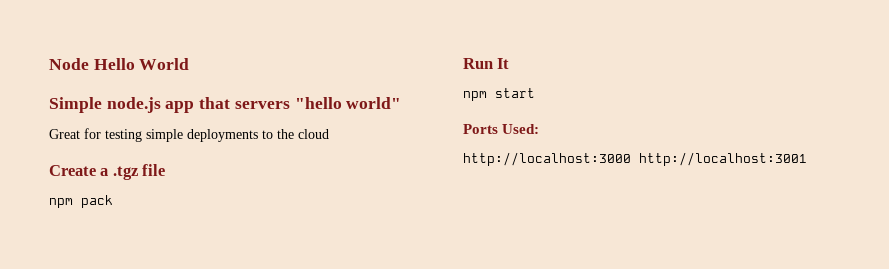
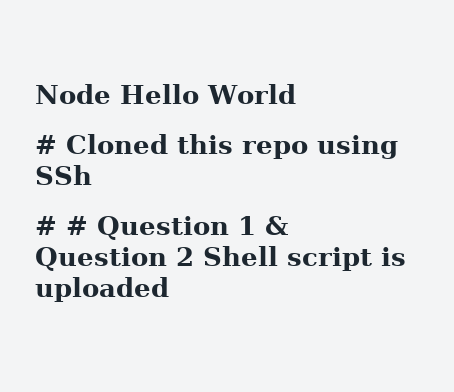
- Simple node.js app that servers "hello world"
- Great for testing simple deployments to the cloud
- Create a .tgz file
- npm pack
- Run It
- npm start
- Ports Used:
- http://localhost:3000 http://localhost:3001
+ # Cloned this repo using SSh
+ # # Question 1 & Question 2 Shell script is uploaded

